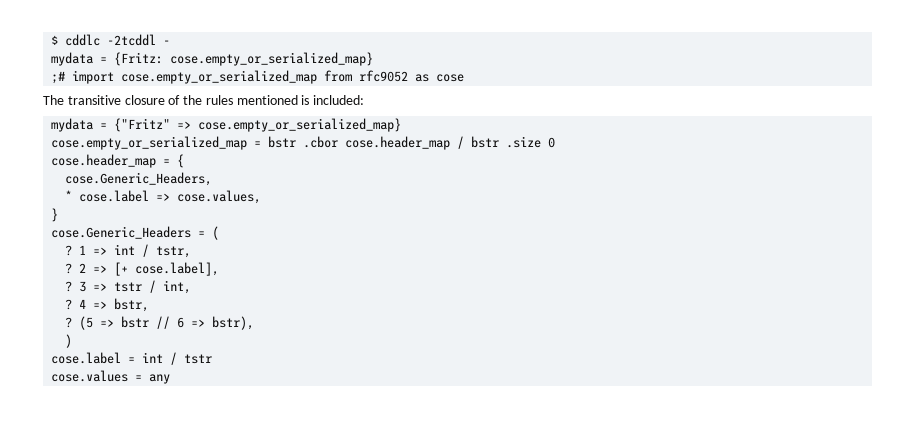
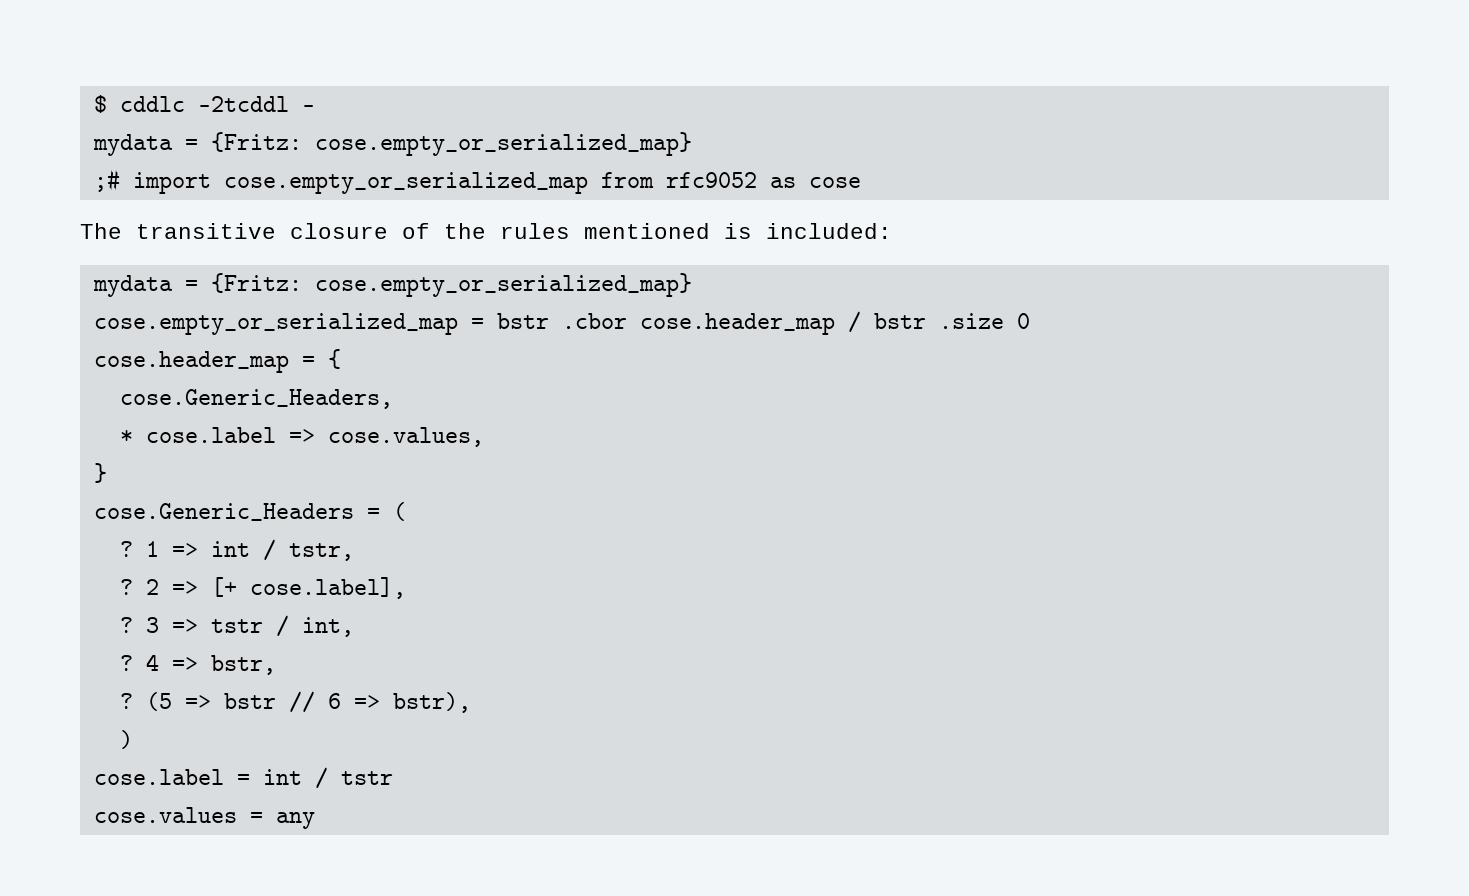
  The transitive closure of the rules mentioned is included:
- mydata = {"Fritz" => cose.empty_or_serialized_map}
+ mydata = {Fritz: cose.empty_or_serialized_map}

